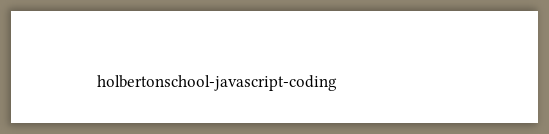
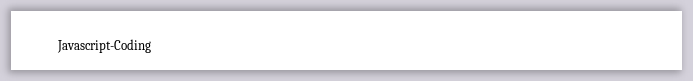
- holbertonschool-javascript-coding
+ Javascript-Coding

